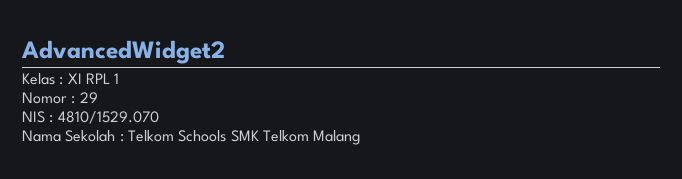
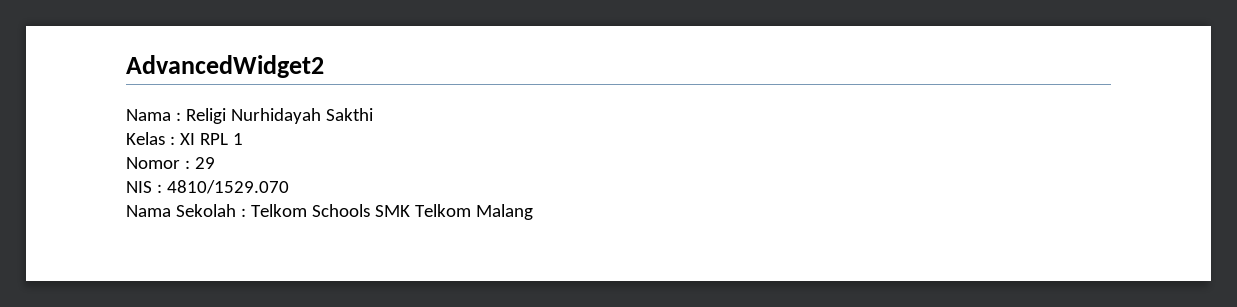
+ Nama : Religi Nurhidayah Sakthi

